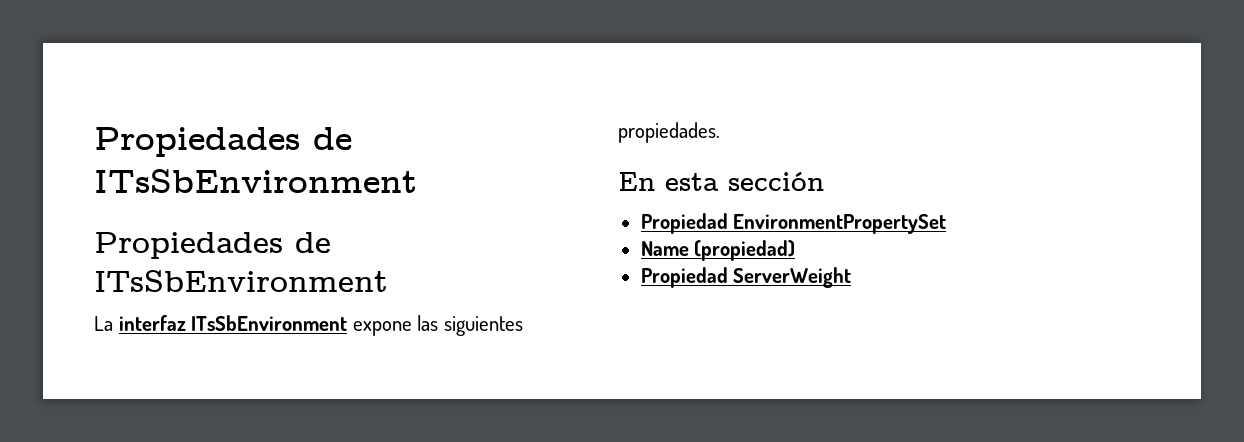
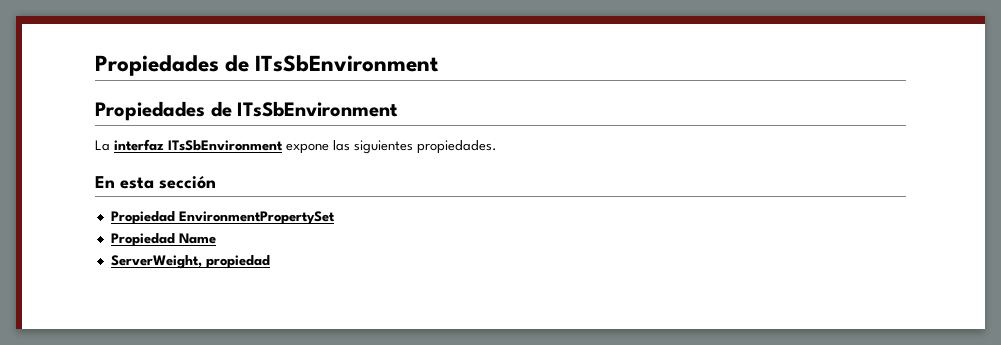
- Name (propiedad)
- Propiedad ServerWeight
+ Propiedad Name
+ ServerWeight, propiedad

